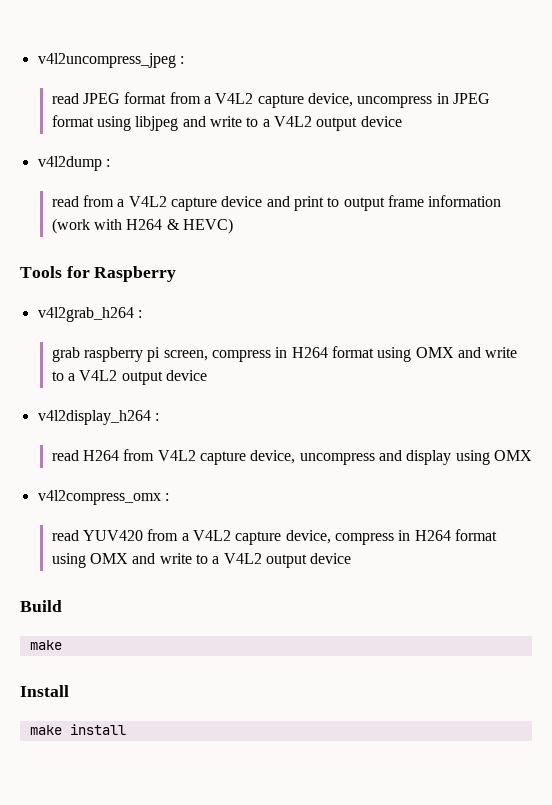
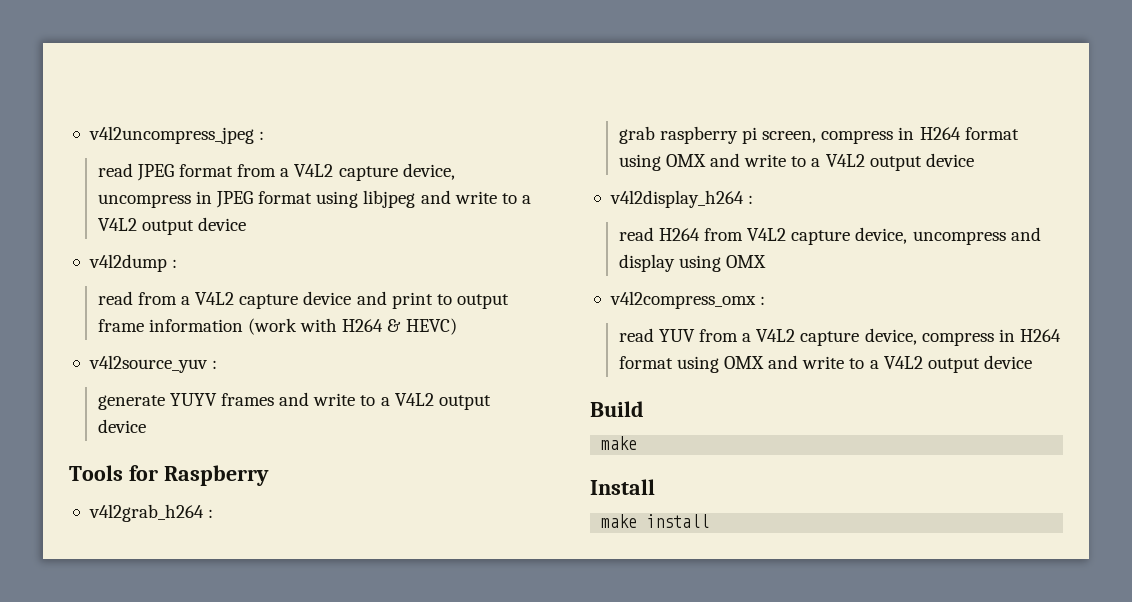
+ v4l2source_yuv :
+ generate YUYV frames and write to a V4L2 output device
- read YUV420 from a V4L2 capture device, compress in H264 format using OMX and write to a V4L2 output device
+ read YUV from a V4L2 capture device, compress in H264 format using OMX and write to a V4L2 output device

